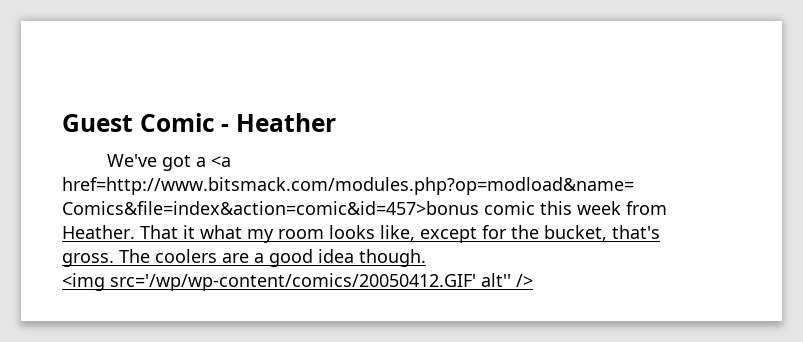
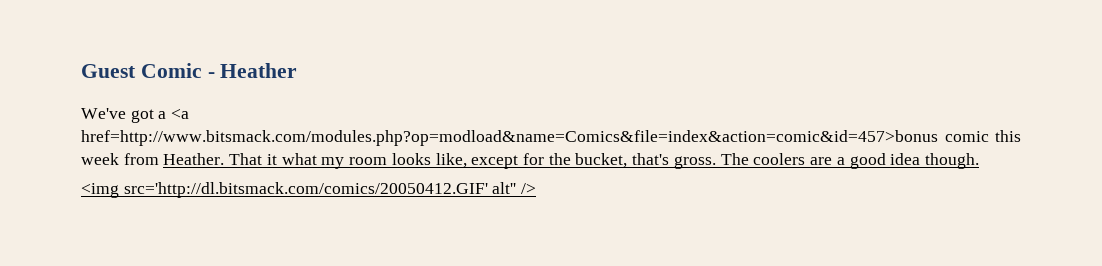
- <img src='/wp/wp-content/comics/20050412.GIF' alt'' />
+ <img src='http://dl.bitsmack.com/comics/20050412.GIF' alt'' />

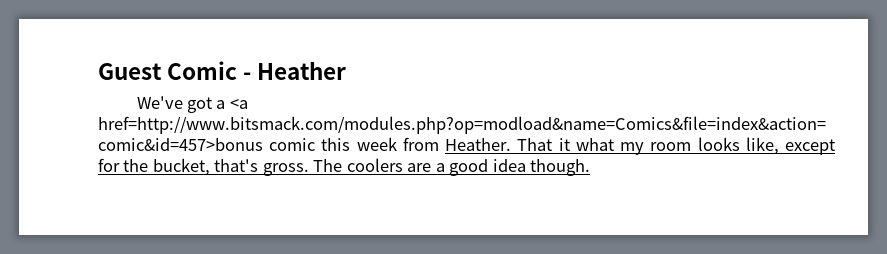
- <img src='http://dl.bitsmack.com/comics/20050412.GIF' alt'' />

